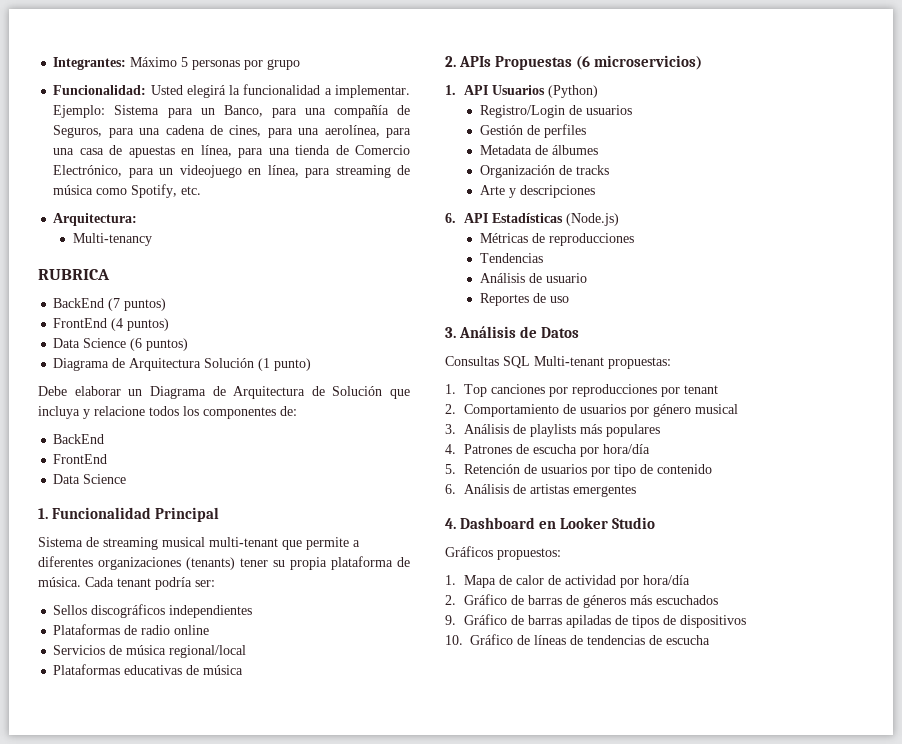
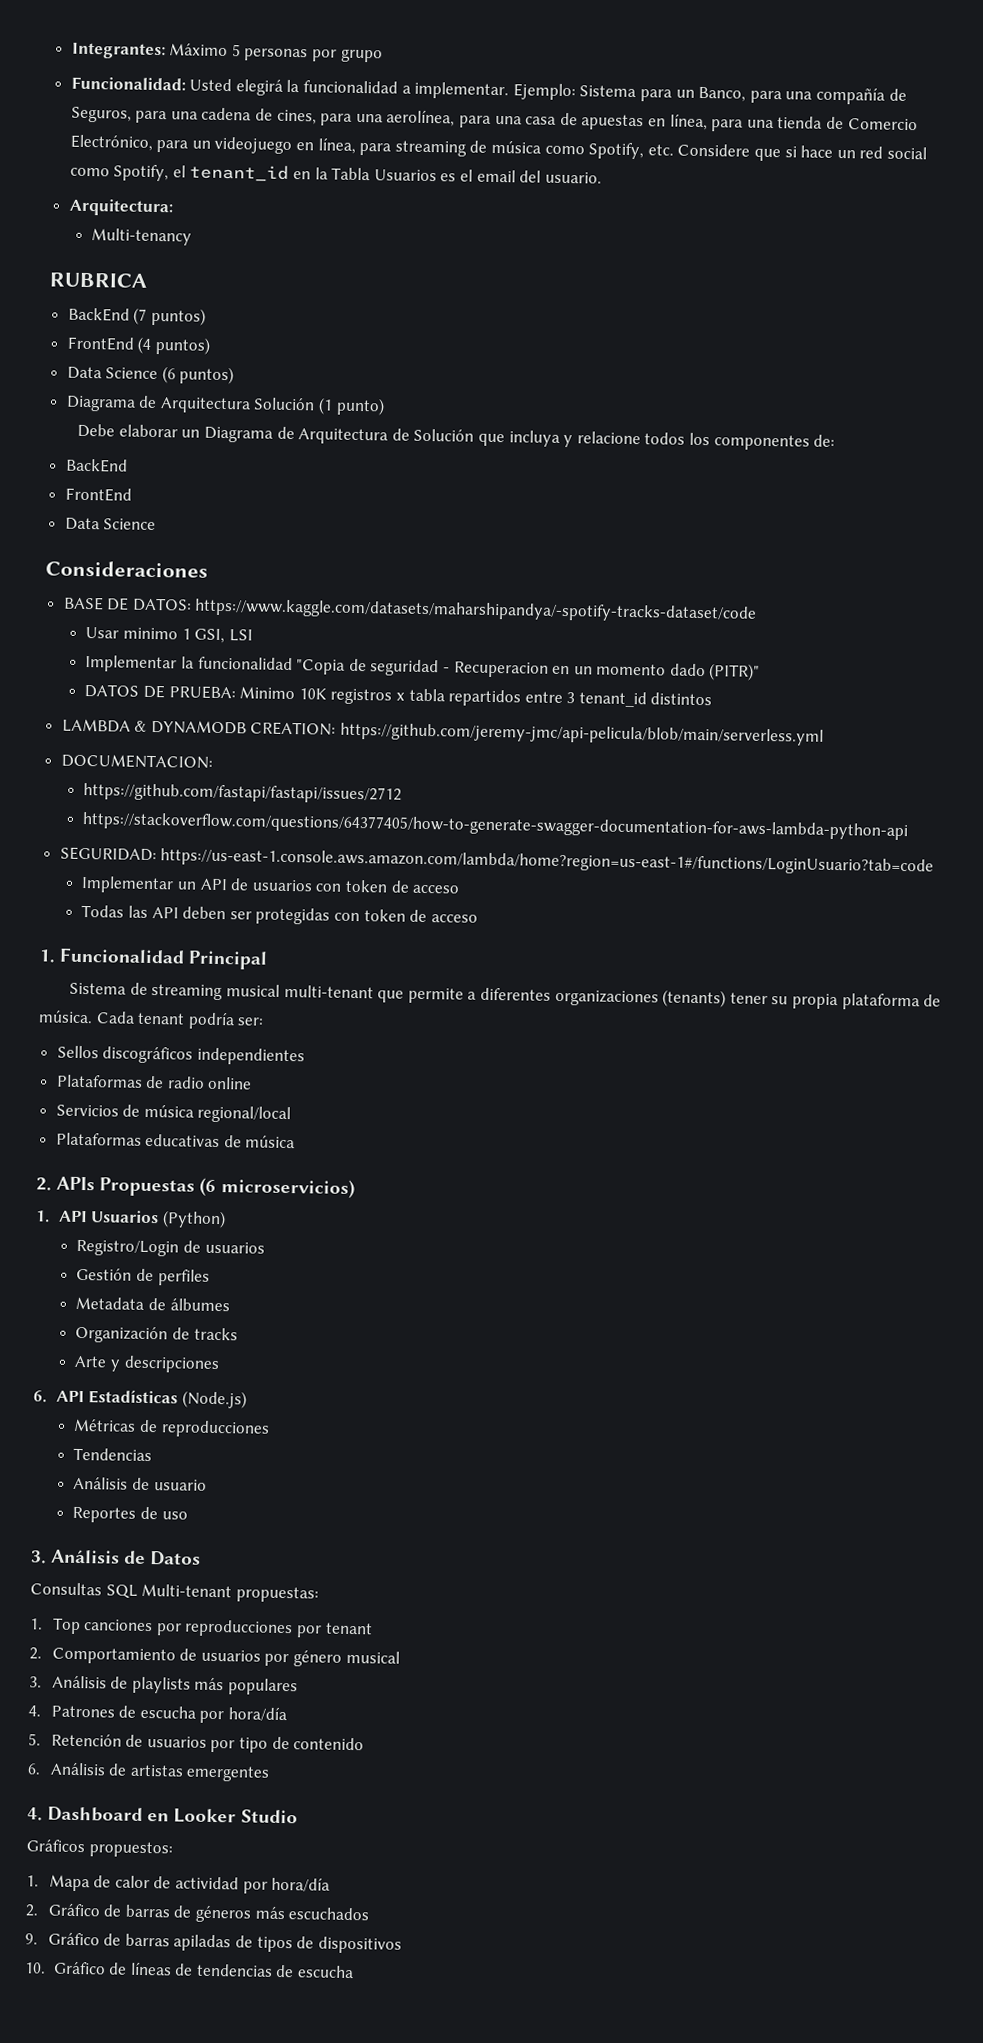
- Ejemplo: Sistema para un Banco, para una compañía de Seguros, para una cadena de cines, para una aerolínea, para una casa de apuestas en línea, para una tienda de Comercio Electrónico, para un videojuego en línea, para streaming de música como Spotify, etc.
+ Ejemplo: Sistema para un Banco, para una compañía de Seguros, para una cadena de cines, para una aerolínea, para una casa de apuestas en línea, para una tienda de Comercio Electrónico, para un videojuego en línea, para streaming de música como Spotify, etc. Considere que si hace un red social como Spotify, el tenant_id en la Tabla Usuarios es el email del usuario.
+ Consideraciones
+ BASE DE DATOS: https://www.kaggle.com/datasets/maharshipandya/-spotify-tracks-dataset/code
+ Usar minimo 1 GSI, LSI
+ Implementar la funcionalidad "Copia de seguridad - Recuperacion en un momento dado (PITR)"
+ DATOS DE PRUEBA: Minimo 10K registros x tabla repartidos entre 3 tenant_id distintos
+ LAMBDA & DYNAMODB CREATION: https://github.com/jeremy-jmc/api-pelicula/blob/main/serverless.yml
+ DOCUMENTACION:
+ https://github.com/fastapi/fastapi/issues/2712
+ https://stackoverflow.com/questions/64377405/how-to-generate-swagger-documentation-for-aws-lambda-python-api
+ SEGURIDAD: https://us-east-1.console.aws.amazon.com/lambda/home?region=us-east-1#/functions/LoginUsuario?tab=code
+ Implementar un API de usuarios con token de acceso
+ Todas las API deben ser protegidas con token de acceso

